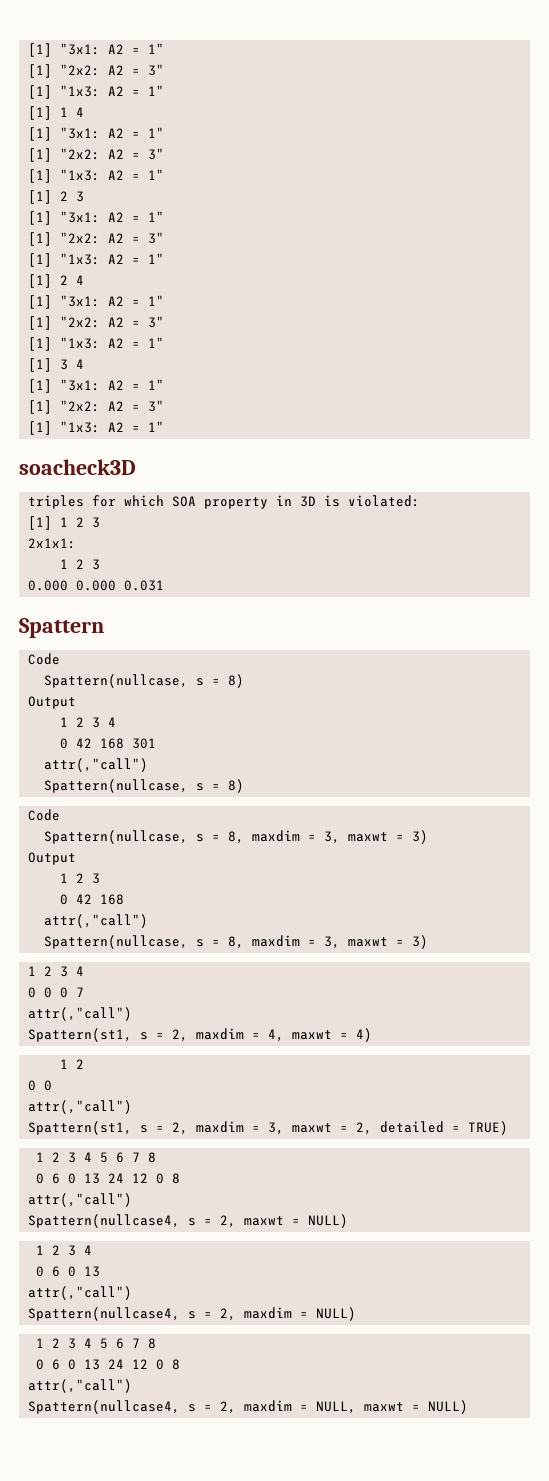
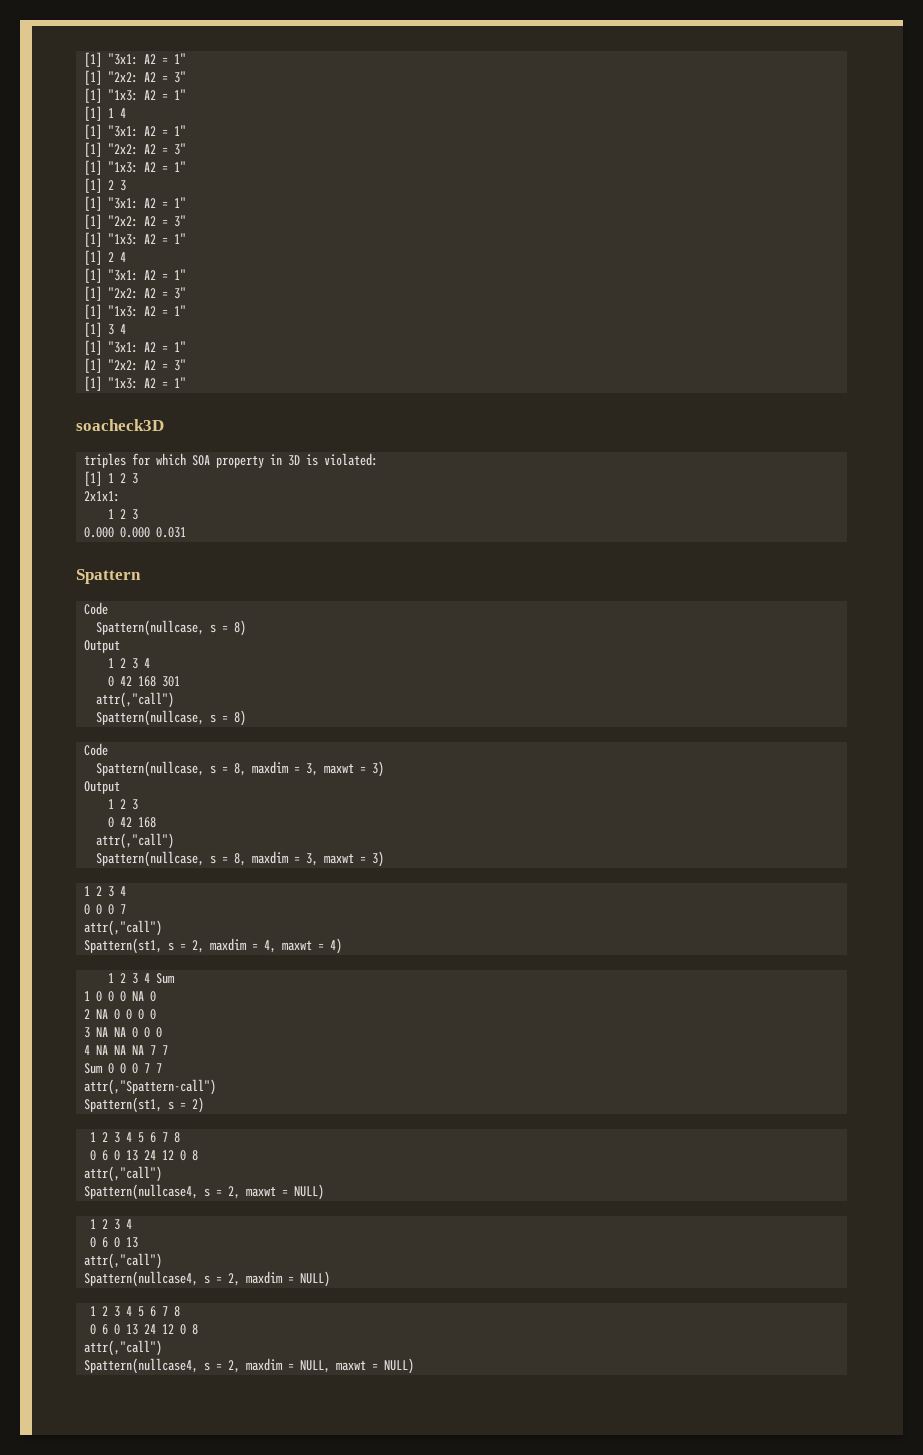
  Spattern(st1, s = 2, maxdim = 4, maxwt = 4)
- 1 2
- 0 0
- attr(,"call")
- Spattern(st1, s = 2, maxdim = 3, maxwt = 2, detailed = TRUE)
+ 1 2 3 4 Sum
+ 1 0 0 0 NA 0
+ 2 NA 0 0 0 0
+ 3 NA NA 0 0 0
+ 4 NA NA NA 7 7
+ Sum 0 0 0 7 7
+ attr(,"Spattern-call")
+ Spattern(st1, s = 2)

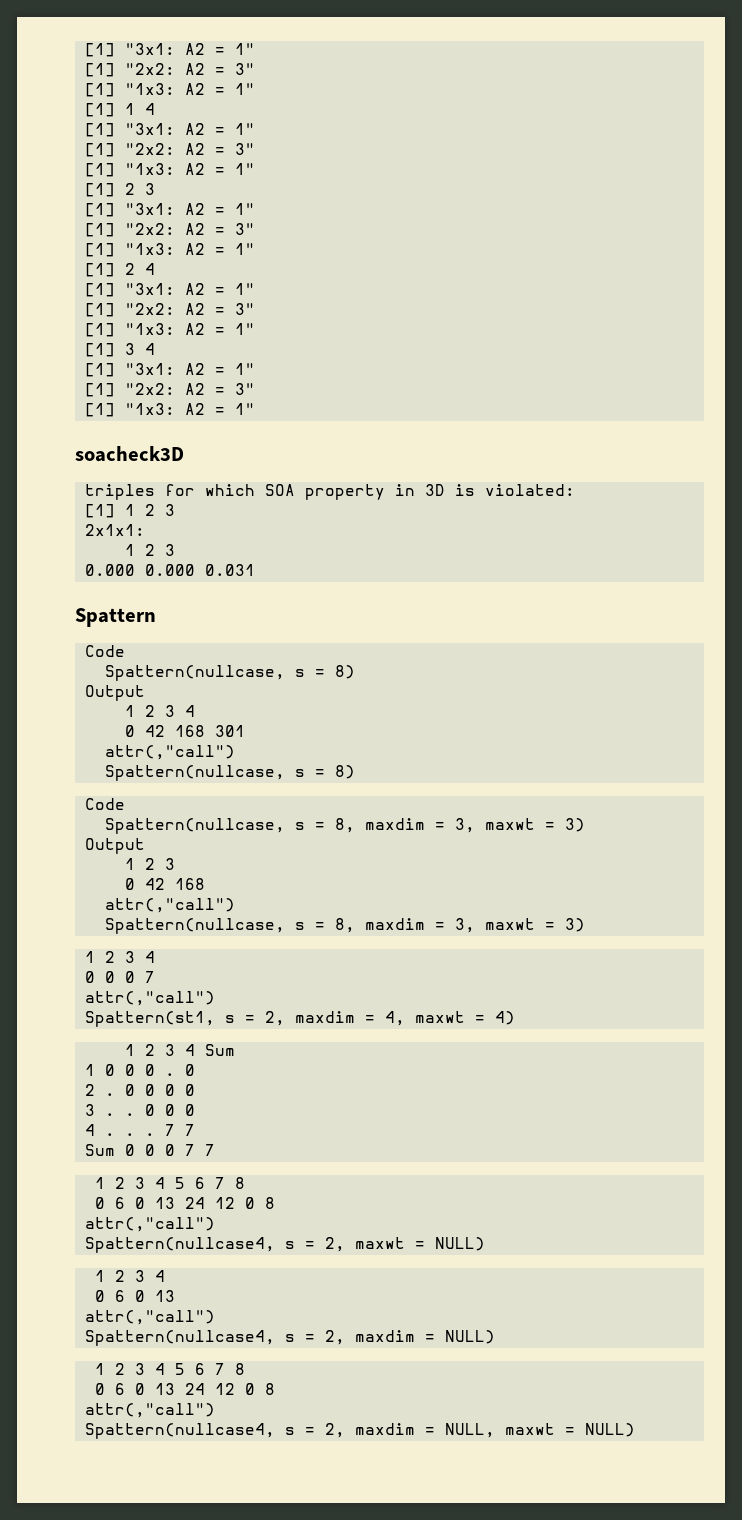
- 1 0 0 0 NA 0
+ 1 0 0 0 . 0
- 2 NA 0 0 0 0
+ 2 . 0 0 0 0
- 3 NA NA 0 0 0
+ 3 . . 0 0 0
- 4 NA NA NA 7 7
+ 4 . . . 7 7
- attr(,"Spattern-call")
- Spattern(st1, s = 2)

